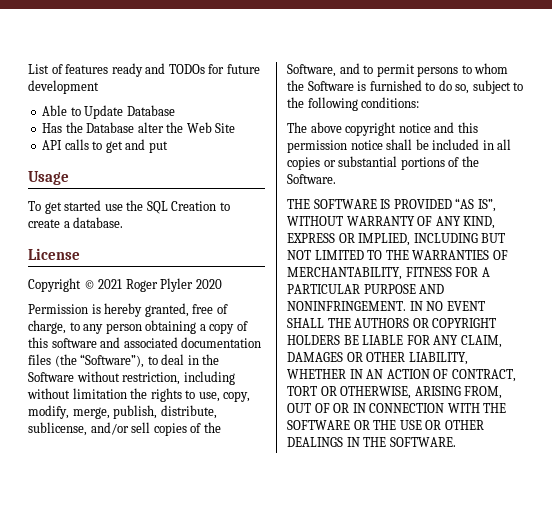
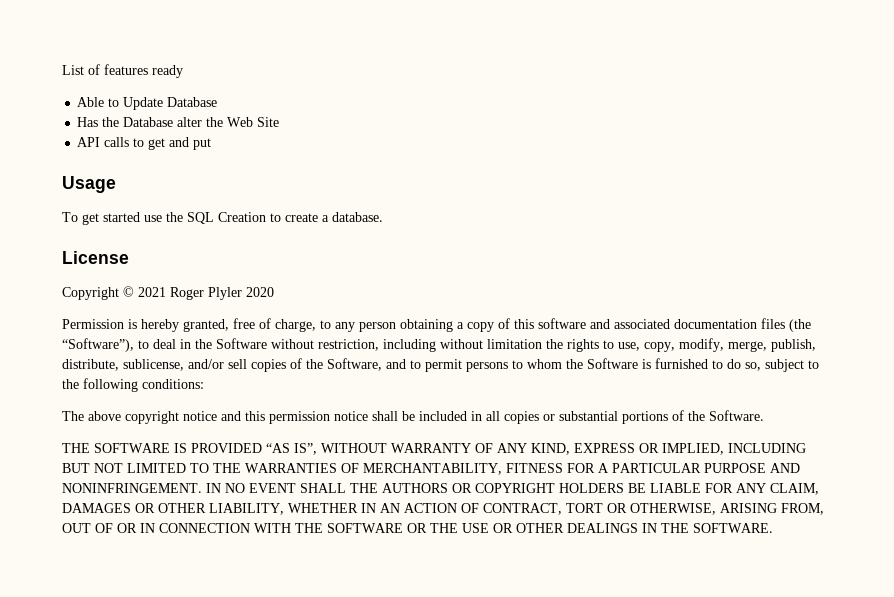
- List of features ready and TODOs for future development
+ List of features ready

